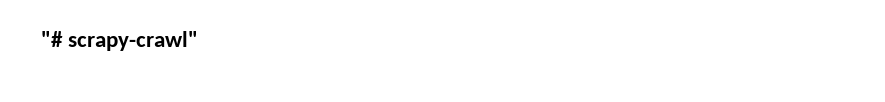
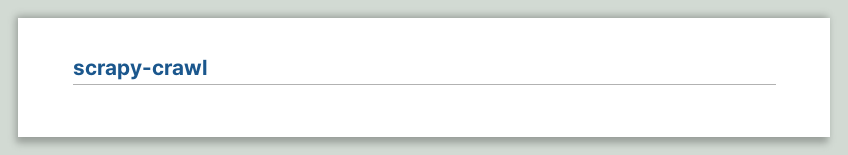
- "# scrapy-crawl"
+ scrapy-crawl

